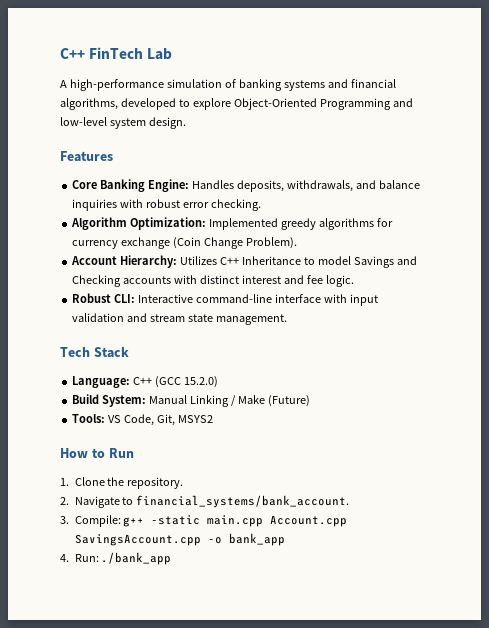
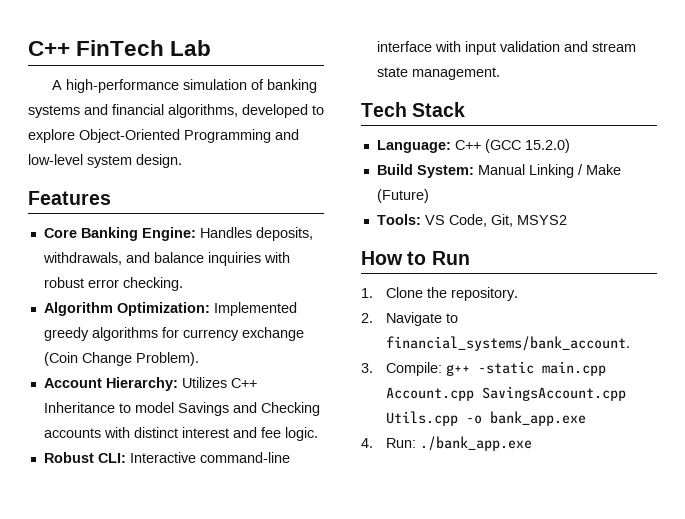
- 3. Compile: g++ -static main.cpp Account.cpp SavingsAccount.cpp -o bank_app
+ 3. Compile: g++ -static main.cpp Account.cpp SavingsAccount.cpp Utils.cpp -o bank_app.exe
- 4. Run: ./bank_app
+ 4. Run: ./bank_app.exe

